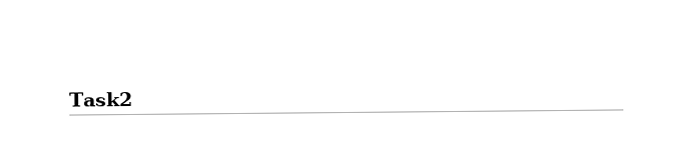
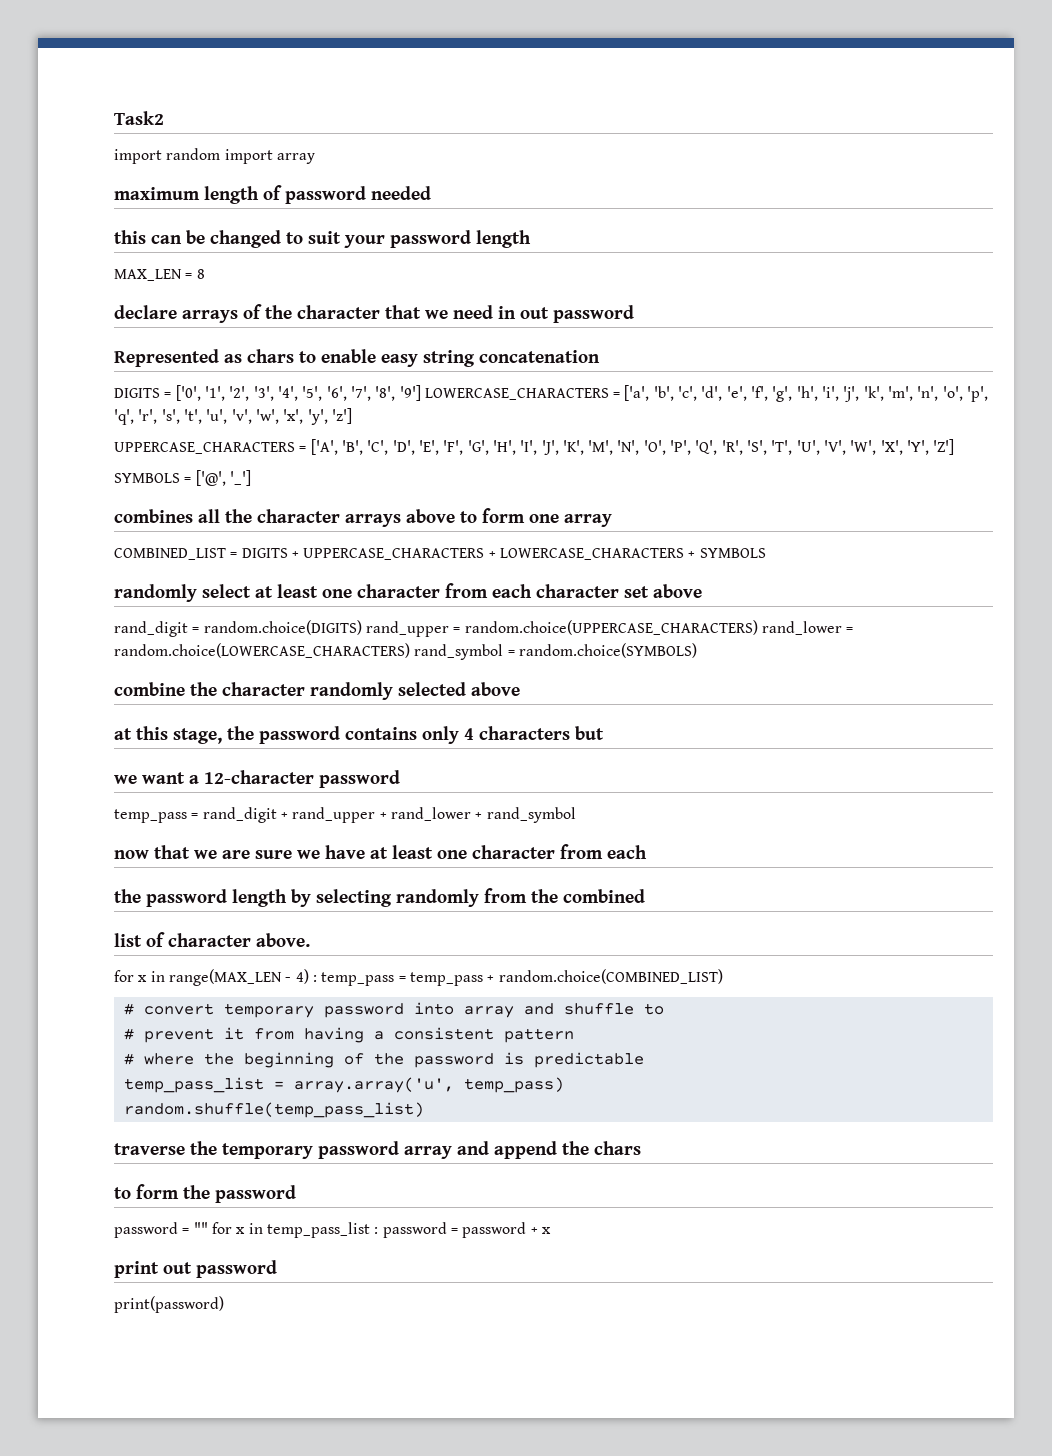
+ import random import array
+ maximum length of password needed
+ this can be changed to suit your password length
+ MAX_LEN = 8
+ declare arrays of the character that we need in out password
+ Represented as chars to enable easy string concatenation
+ DIGITS = ['0', '1', '2', '3', '4', '5', '6', '7', '8', '9'] LOWERCASE_CHARACTERS = ['a', 'b', 'c', 'd', 'e', 'f', 'g', 'h', 'i', 'j', 'k', 'm', 'n', 'o', 'p', 'q', 'r', 's', 't', 'u', 'v', 'w', 'x', 'y', 'z']
+ UPPERCASE_CHARACTERS = ['A', 'B', 'C', 'D', 'E', 'F', 'G', 'H', 'I', 'J', 'K', 'M', 'N', 'O', 'P', 'Q', 'R', 'S', 'T', 'U', 'V', 'W', 'X', 'Y', 'Z']
+ SYMBOLS = ['@', '_']
+ combines all the character arrays above to form one array
+ COMBINED_LIST = DIGITS + UPPERCASE_CHARACTERS + LOWERCASE_CHARACTERS + SYMBOLS
+ randomly select at least one character from each character set above
+ rand_digit = random.choice(DIGITS) rand_upper = random.choice(UPPERCASE_CHARACTERS) rand_lower = random.choice(LOWERCASE_CHARACTERS) rand_symbol = random.choice(SYMBOLS)
+ combine the character randomly selected above
+ at this stage, the password contains only 4 characters but
+ we want a 12-character password
+ temp_pass = rand_digit + rand_upper + rand_lower + rand_symbol
+ now that we are sure we have at least one character from each
+ the password length by selecting randomly from the combined
+ list of character above.
+ for x in range(MAX_LEN - 4) : temp_pass = temp_pass + random.choice(COMBINED_LIST)
+ # convert temporary password into array and shuffle to
+ # prevent it from having a consistent pattern
+ # where the beginning of the password is predictable
+ temp_pass_list = array.array('u', temp_pass)
+ random.shuffle(temp_pass_list)
+ traverse the temporary password array and append the chars
+ to form the password
+ password = "" for x in temp_pass_list : password = password + x
+ print out password
+ print(password)

